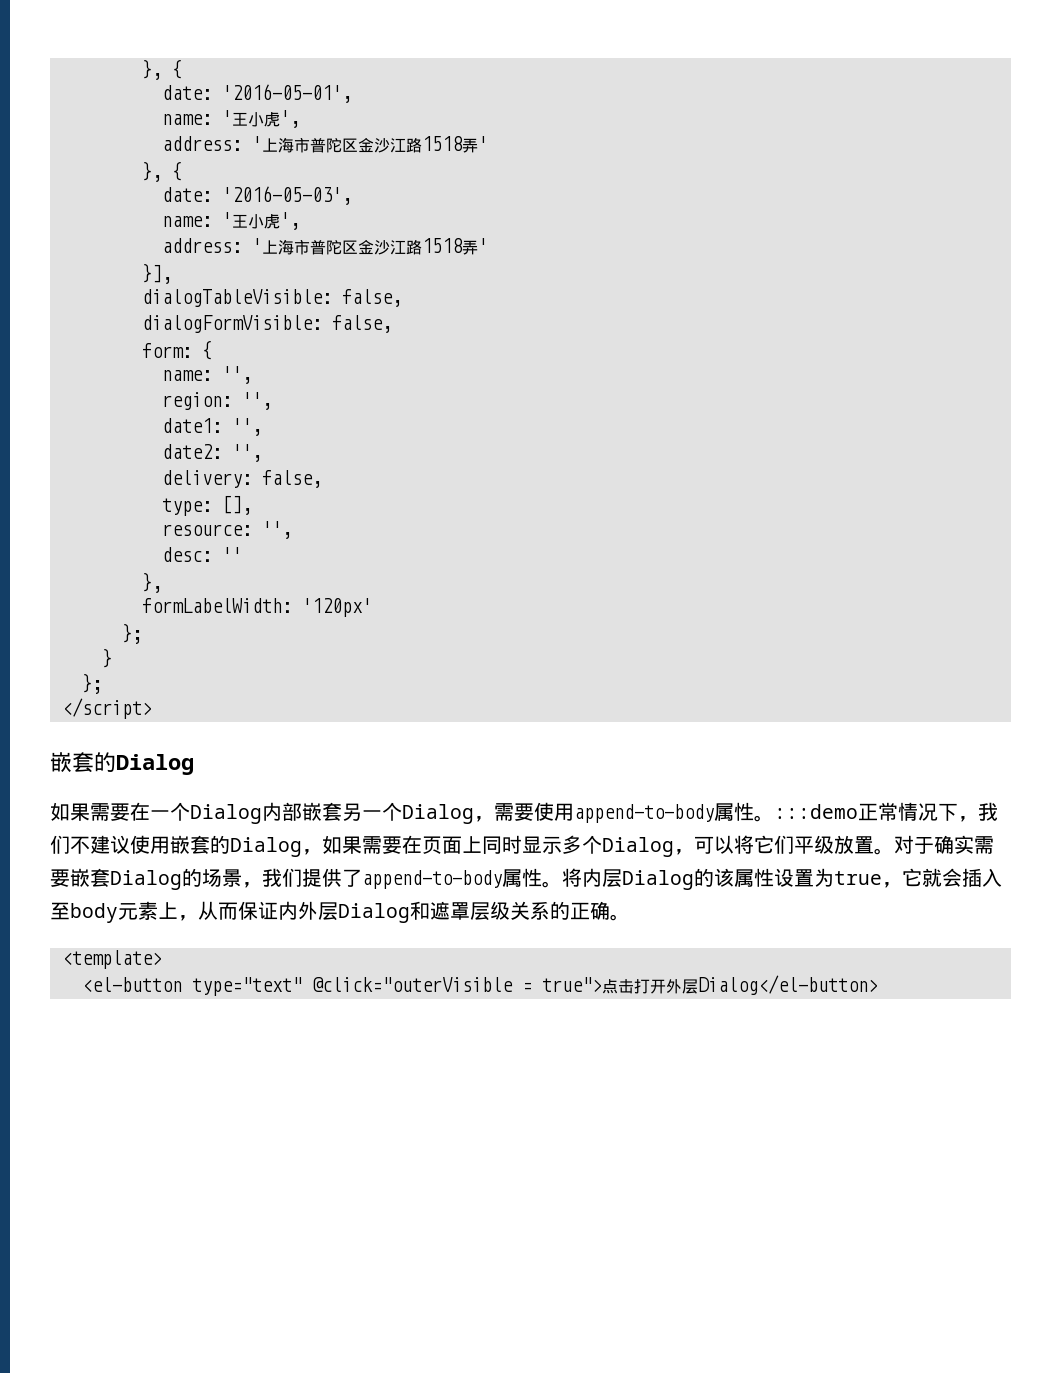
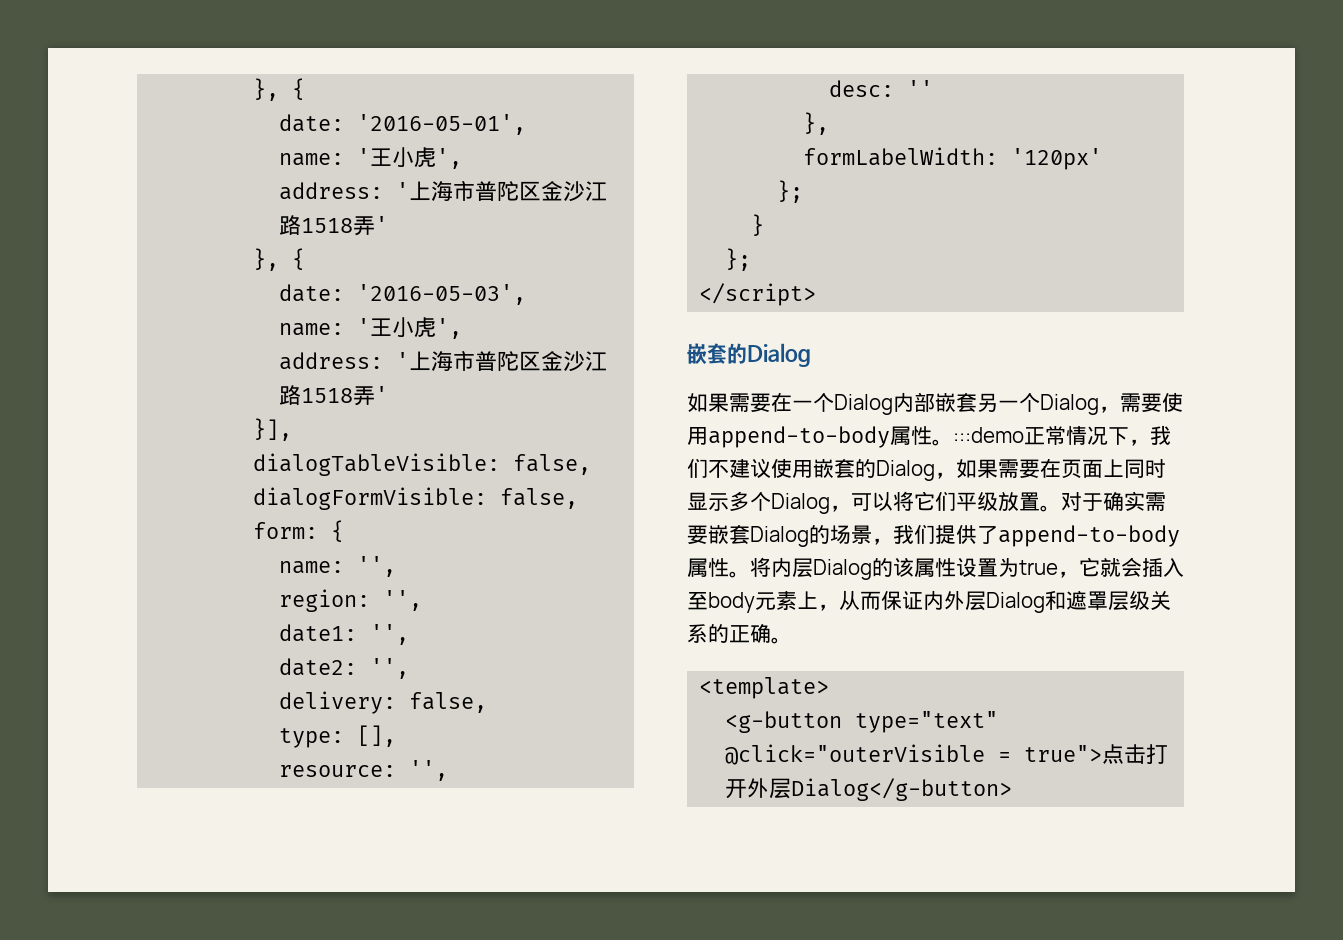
- <el-button type="text" @click="outerVisible = true">点击打开外层Dialog</el-button>
+ <g-button type="text" @click="outerVisible = true">点击打开外层Dialog</g-button>

